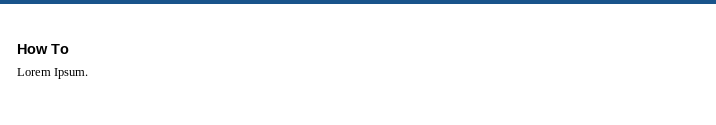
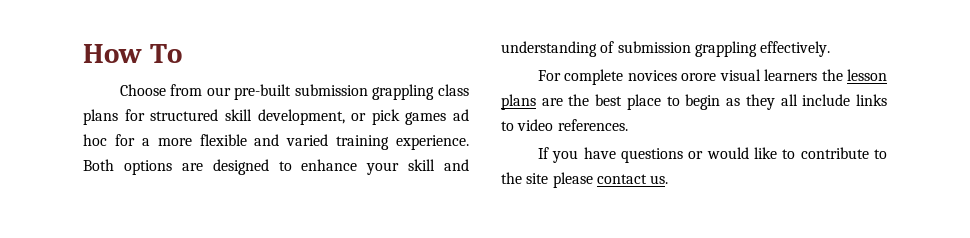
- Lorem Ipsum.
+ Choose from our pre-built submission grappling class plans for structured skill development, or pick games ad hoc for a more flexible and varied training experience. Both options are designed to enhance your skill and understanding of submission grappling effectively.
+ For complete novices orore visual learners the lesson plans are the best place to begin as they all include links to video references.
+ If you have questions or would like to contribute to the site please contact us.

